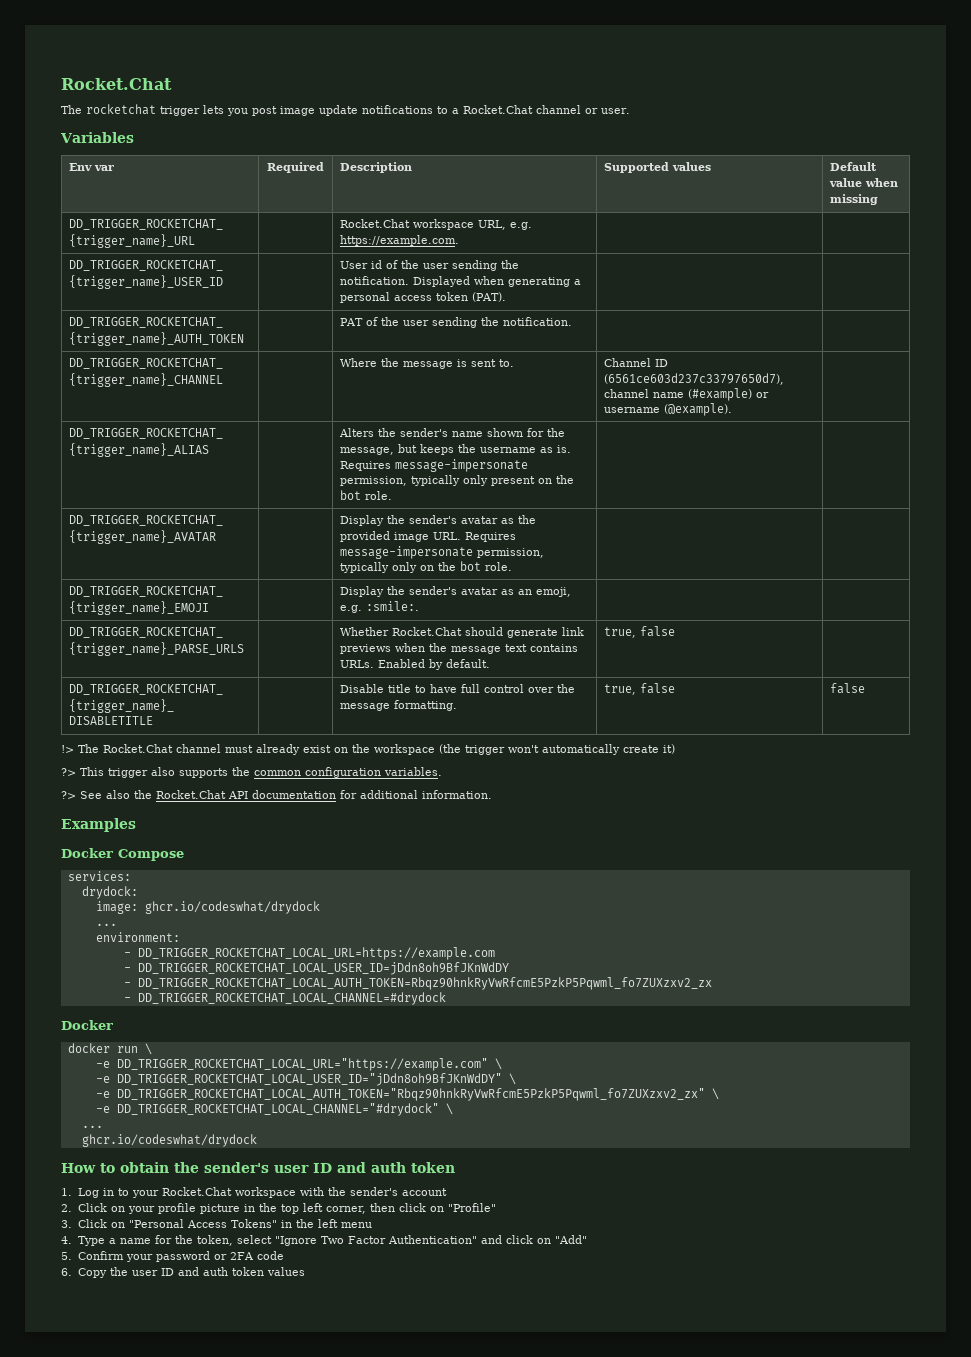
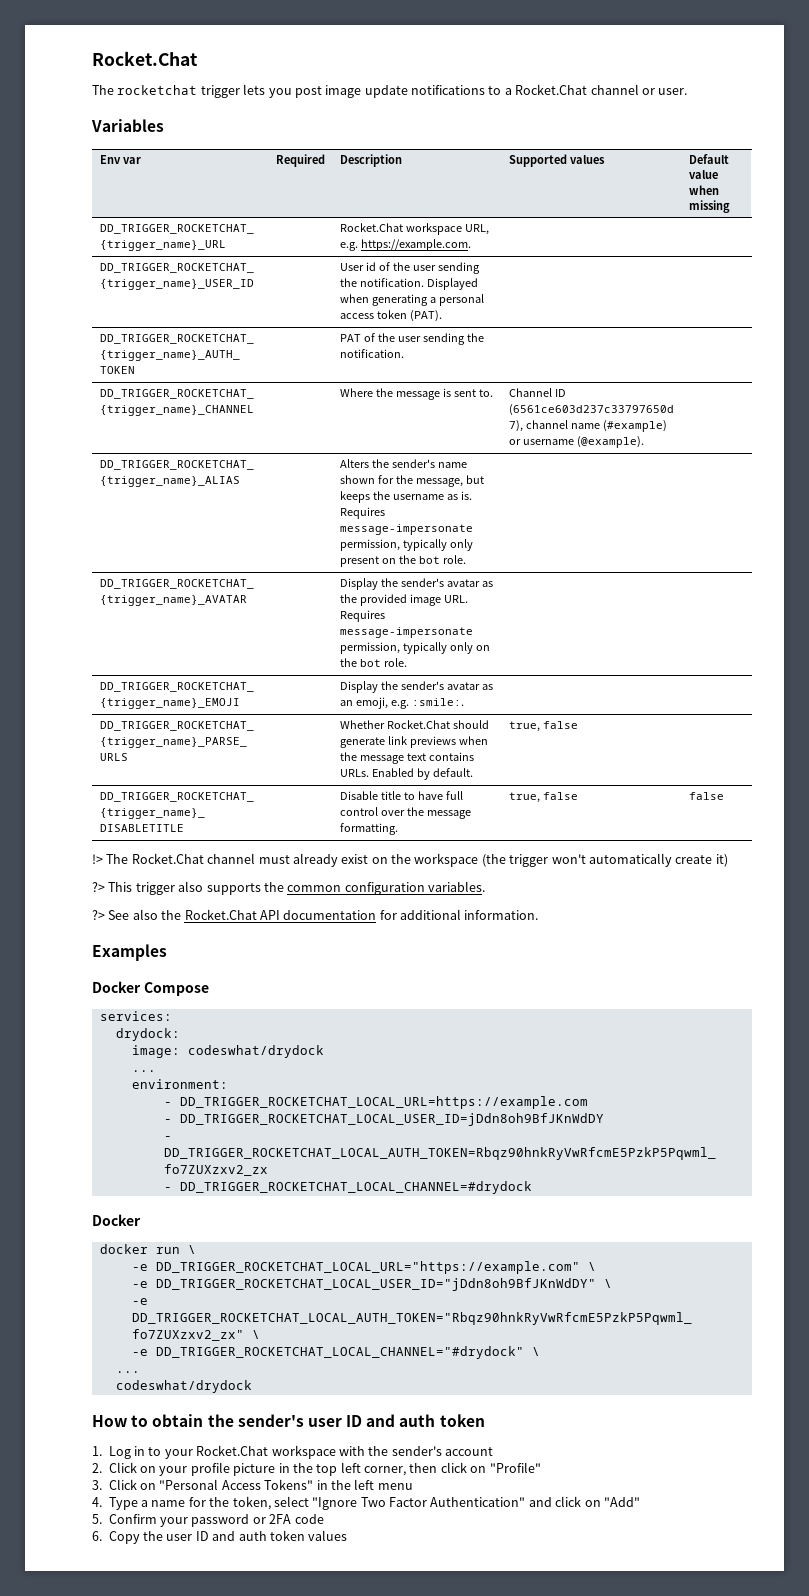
- image: ghcr.io/codeswhat/drydock
+ image: codeswhat/drydock
  -e DD_TRIGGER_ROCKETCHAT_LOCAL_CHANNEL="#drydock" \
  ...
- ghcr.io/codeswhat/drydock
+ codeswhat/drydock

